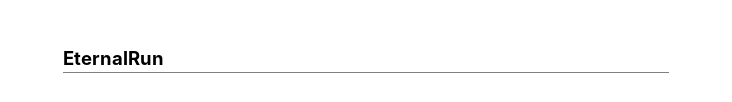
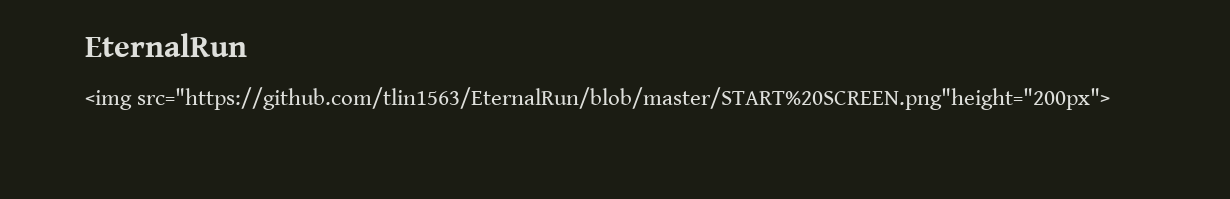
+ <img src="https://github.com/tlin1563/EternalRun/blob/master/START%20SCREEN.png"height="200px">

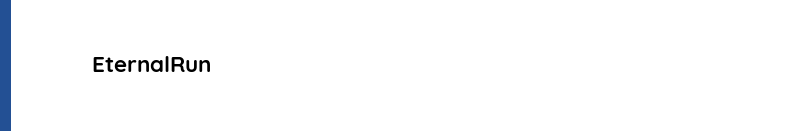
- <img src="https://github.com/tlin1563/EternalRun/blob/master/START%20SCREEN.png"height="200px">

